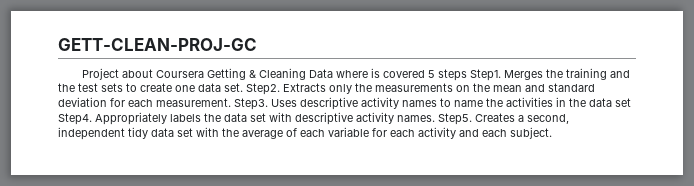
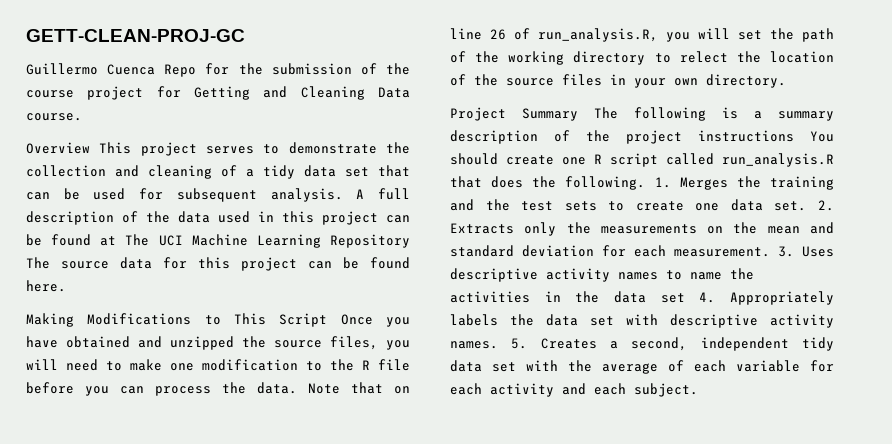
- Project about Coursera Getting & Cleaning Data where is covered 5 steps Step1. Merges the training and the test sets to create one data set.
+ Guillermo Cuenca Repo for the submission of the course project for Getting and Cleaning Data course.
+ Overview This project serves to demonstrate the collection and cleaning of a tidy data set that can be used for subsequent analysis. A full description of the data used in this project can be found at The UCI Machine Learning Repository The source data for this project can be found here.
+ Making Modifications to This Script Once you have obtained and unzipped the source files, you will need to make one modification to the R file before you can process the data. Note that on line 26 of run_analysis.R, you will set the path of the working directory to relect the location of the source files in your own directory.
+ Project Summary The following is a summary description of the project instructions You should create one R script called run_analysis.R that does the following. 1. Merges the training and the test sets to create one data set.
- Step2. Extracts only the measurements on the mean and standard deviation for each measurement.
+ 2. Extracts only the measurements on the mean and standard deviation for each measurement.
- Step3. Uses descriptive activity names to name the activities in the data set Step4. Appropriately labels the data set with descriptive activity names.
+ 3. Uses descriptive activity names to name the activities in the data set 4. Appropriately labels the data set with descriptive activity names.
- Step5. Creates a second, independent tidy data set with the average of each variable for each activity and each subject.
+ 5. Creates a second, independent tidy data set with the average of each variable for each activity and each subject.

